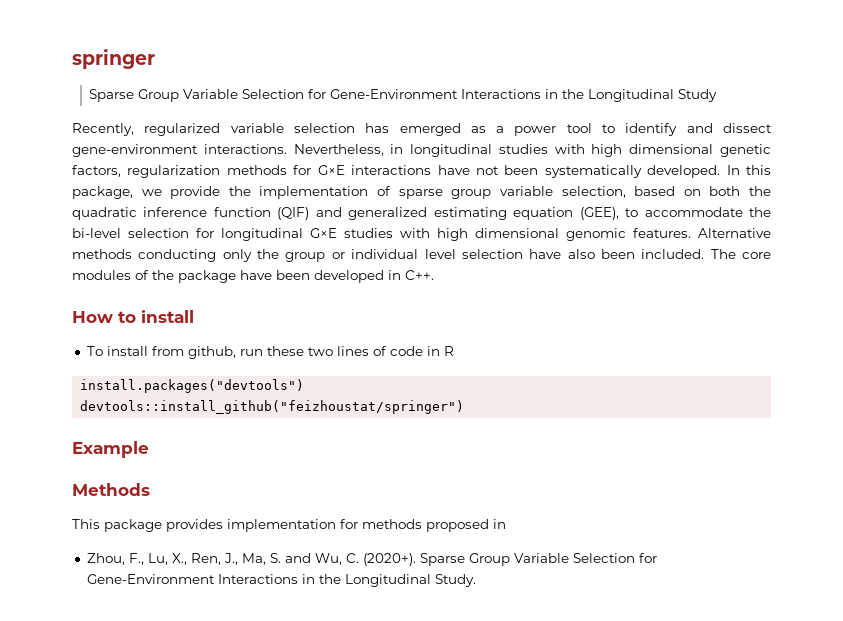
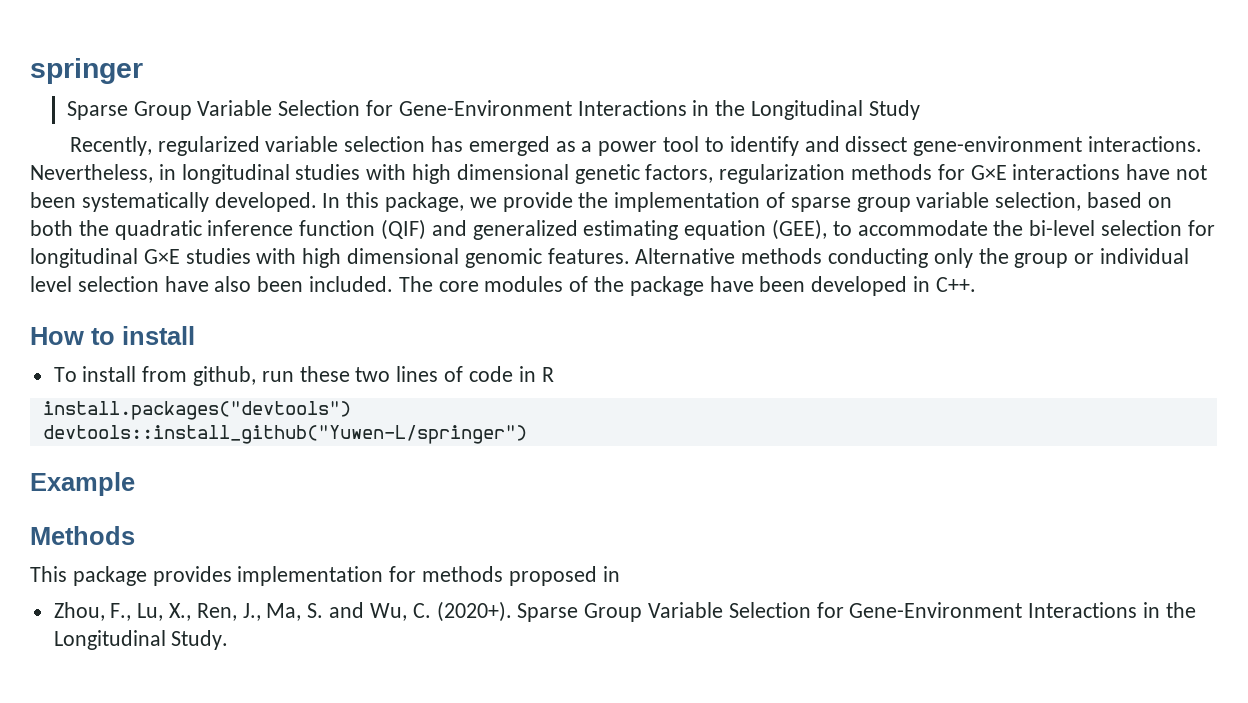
- devtools::install_github("feizhoustat/springer")
+ devtools::install_github("Yuwen-L/springer")

